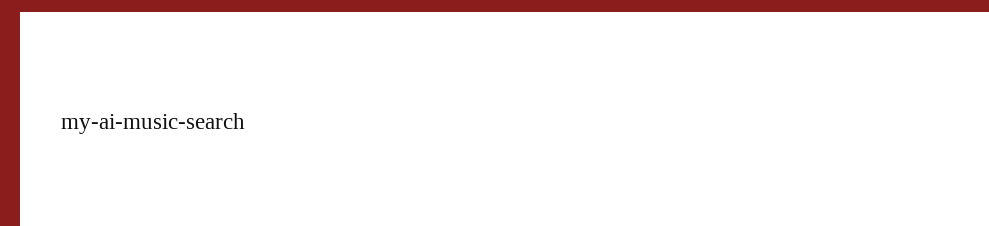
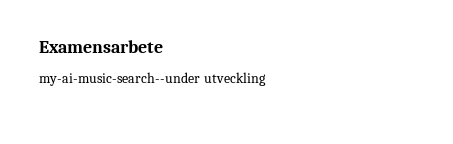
- my-ai-music-search
+ Examensarbete
+ my-ai-music-search--under utveckling

